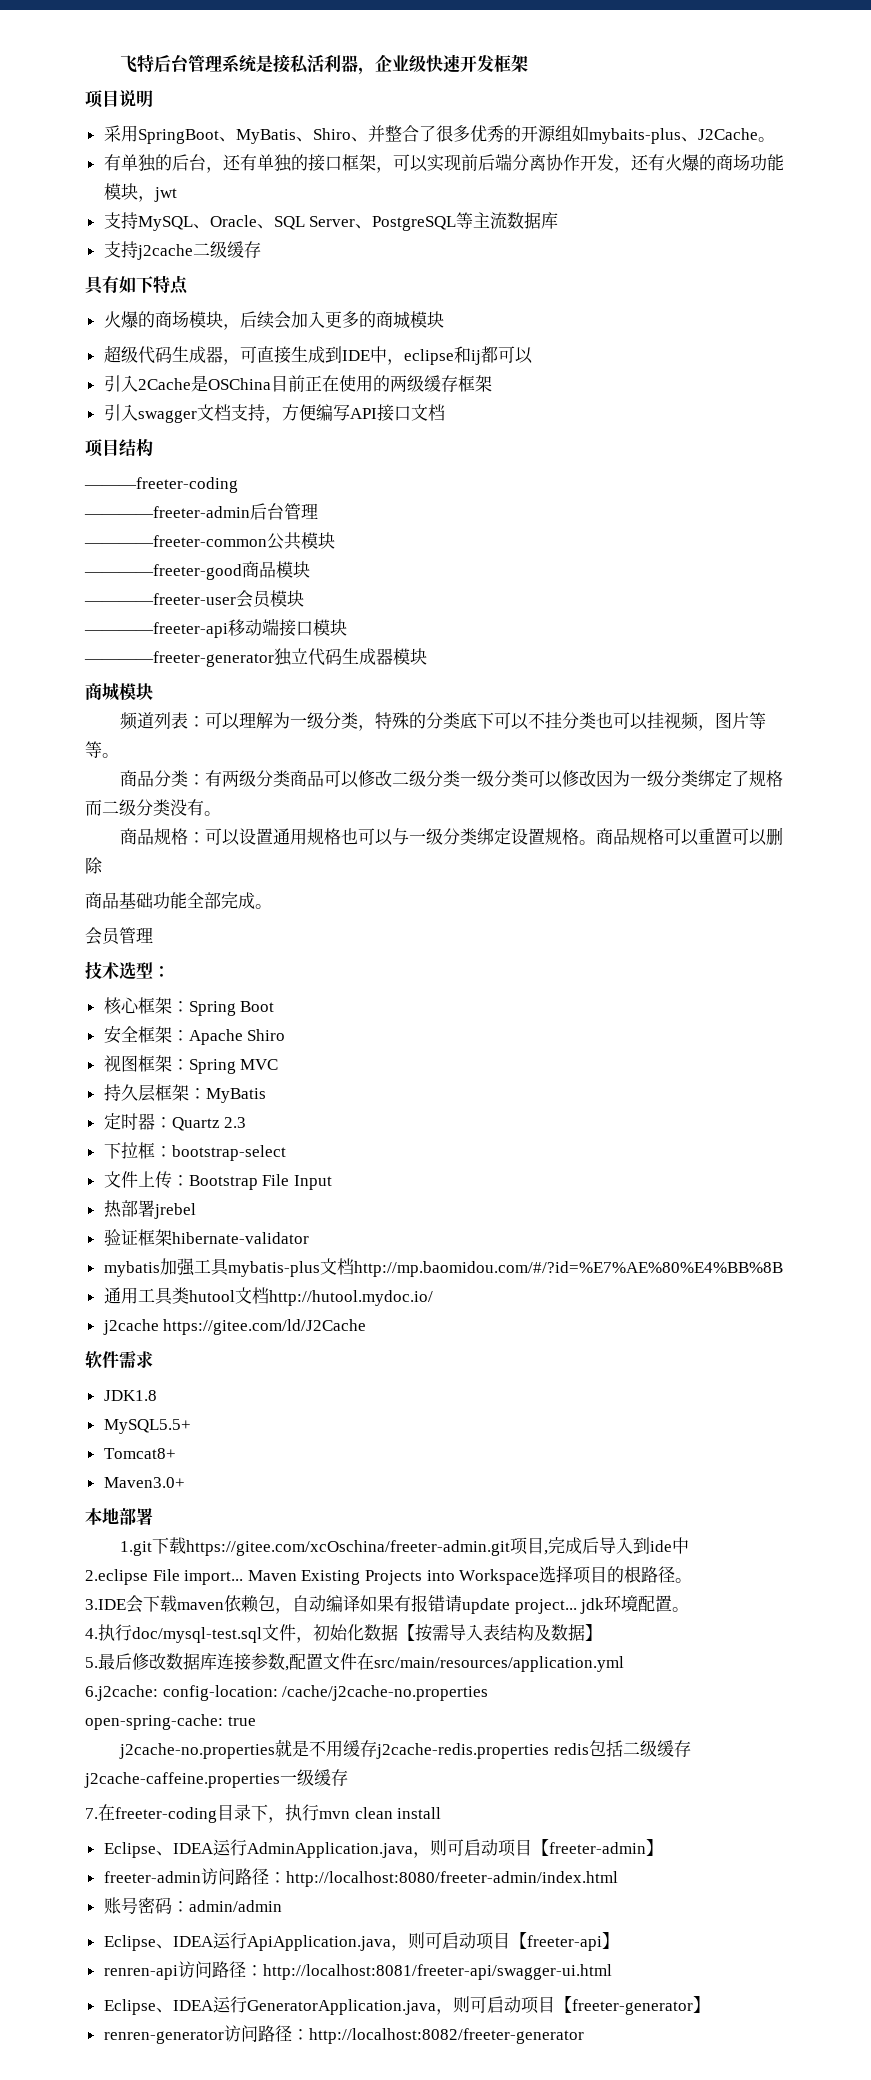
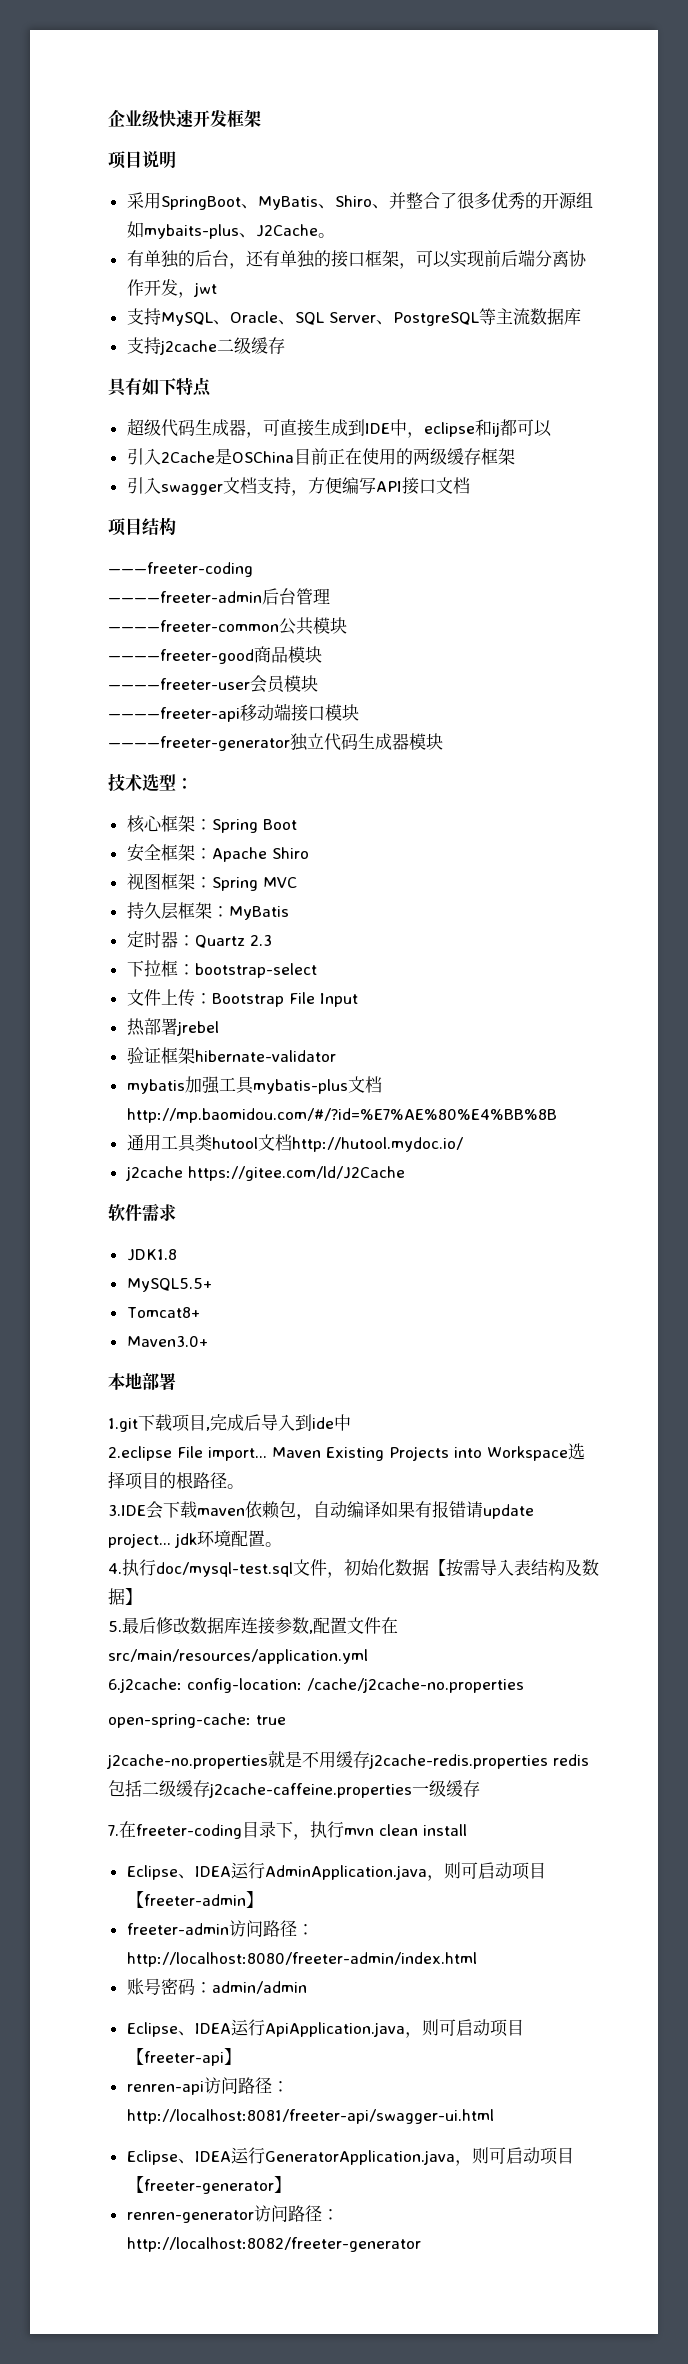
- 飞特后台管理系统是接私活利器，企业级快速开发框架
+ 企业级快速开发框架
- 有单独的后台，还有单独的接口框架，可以实现前后端分离协作开发，还有火爆的商场功能模块，jwt
+ 有单独的后台，还有单独的接口框架，可以实现前后端分离协作开发，jwt
- 火爆的商场模块，后续会加入更多的商城模块
  ————freeter-generator独立代码生成器模块
- 商城模块
- 频道列表：可以理解为一级分类，特殊的分类底下可以不挂分类也可以挂视频，图片等等。
- 商品分类：有两级分类商品可以修改二级分类一级分类可以修改因为一级分类绑定了规格而二级分类没有。
- 商品规格：可以设置通用规格也可以与一级分类绑定设置规格。商品规格可以重置可以删除
- 商品基础功能全部完成。
- 会员管理
- 1.git下载https://gitee.com/xcOschina/freeter-admin.git项目,完成后导入到ide中
+ 1.git下载项目,完成后导入到ide中

